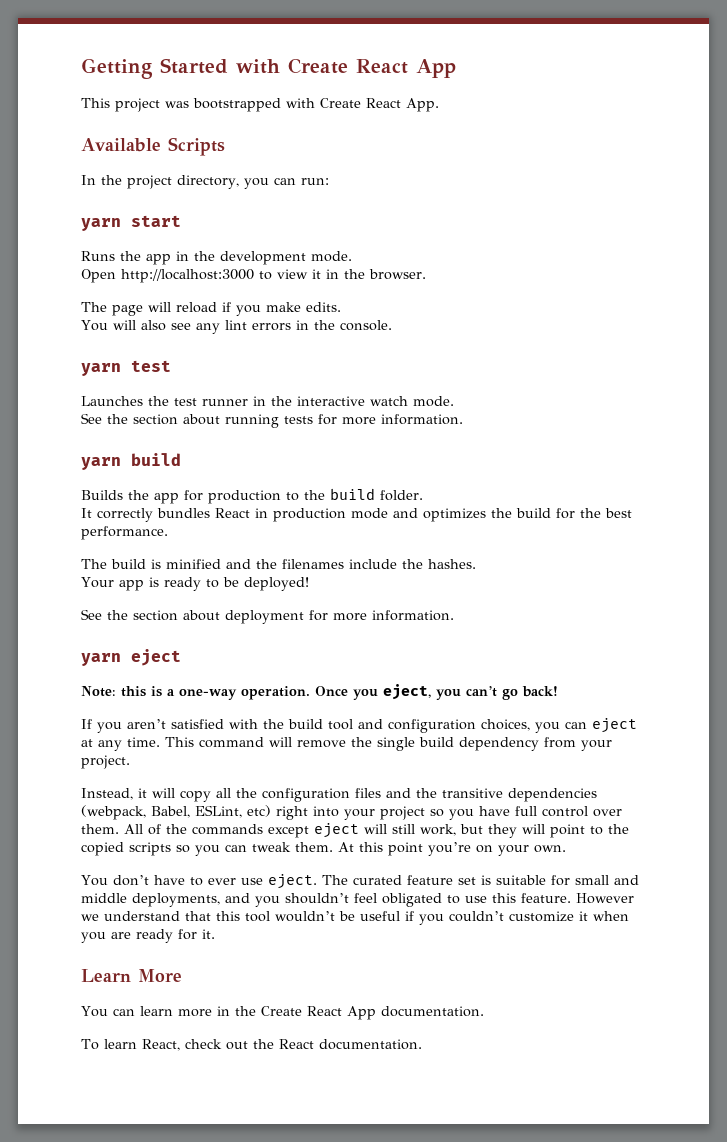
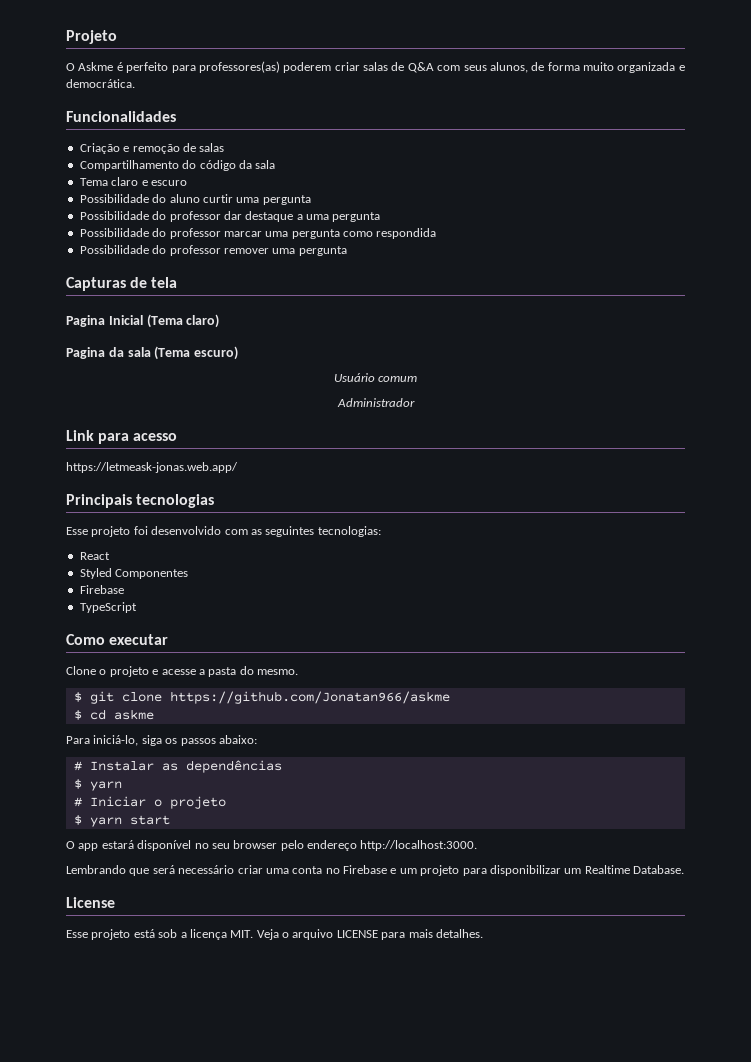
- Getting Started with Create React App
- This project was bootstrapped with Create React App.
- Available Scripts
- In the project directory, you can run:
- yarn start
- Runs the app in the development mode.
- Open http://localhost:3000 to view it in the browser.
- The page will reload if you make edits.
- You will also see any lint errors in the console.
- yarn test
- Launches the test runner in the interactive watch mode.
- See the section about running tests for more information.
- yarn build
- Builds the app for production to the build folder.
- It correctly bundles React in production mode and optimizes the build for the best performance.
- The build is minified and the filenames include the hashes.
- Your app is ready to be deployed!
- See the section about deployment for more information.
- yarn eject
- Note: this is a one-way operation. Once you eject, you can’t go back!
- If you aren’t satisfied with the build tool and configuration choices, you can eject at any time. This command will remove the single build dependency from your project.
- Instead, it will copy all the configuration files and the transitive dependencies (webpack, Babel, ESLint, etc) right into your project so you have full control over them. All of the commands except eject will still work, but they will point to the copied scripts so you can tweak them. At this point you’re on your own.
- You don’t have to ever use eject. The curated feature set is suitable for small and middle deployments, and you shouldn’t feel obligated to use this feature. However we understand that this tool wouldn’t be useful if you couldn’t customize it when you are ready for it.
- Learn More
- You can learn more in the Create React App documentation.
- To learn React, check out the React documentation.
+ Projeto
+ O Askme é perfeito para professores(as) poderem criar salas de Q&A com seus alunos, de forma muito organizada e democrática.
+ Funcionalidades
+ Criação e remoção de salas
+ Compartilhamento do código da sala
+ Tema claro e escuro
+ Possibilidade do aluno curtir uma pergunta
+ Possibilidade do professor dar destaque a uma pergunta
+ Possibilidade do professor marcar uma pergunta como respondida
+ Possibilidade do professor remover uma pergunta
+ Capturas de tela
+ Pagina Inicial (Tema claro)
+ Pagina da sala (Tema escuro)
+ Usuário comum
+ Administrador
+ Link para acesso
+ https://letmeask-jonas.web.app/
+ Principais tecnologias
+ Esse projeto foi desenvolvido com as seguintes tecnologias:
+ React
+ Styled Componentes
+ Firebase
+ TypeScript
+ Como executar
+ Clone o projeto e acesse a pasta do mesmo.
+ $ git clone https://github.com/Jonatan966/askme
+ $ cd askme
+ Para iniciá-lo, siga os passos abaixo:
+ # Instalar as dependências
+ $ yarn
+ # Iniciar o projeto
+ $ yarn start
+ O app estará disponível no seu browser pelo endereço http://localhost:3000.
+ Lembrando que será necessário criar uma conta no Firebase e um projeto para disponibilizar um Realtime Database.
+ License
+ Esse projeto está sob a licença MIT. Veja o arquivo LICENSE para mais detalhes.

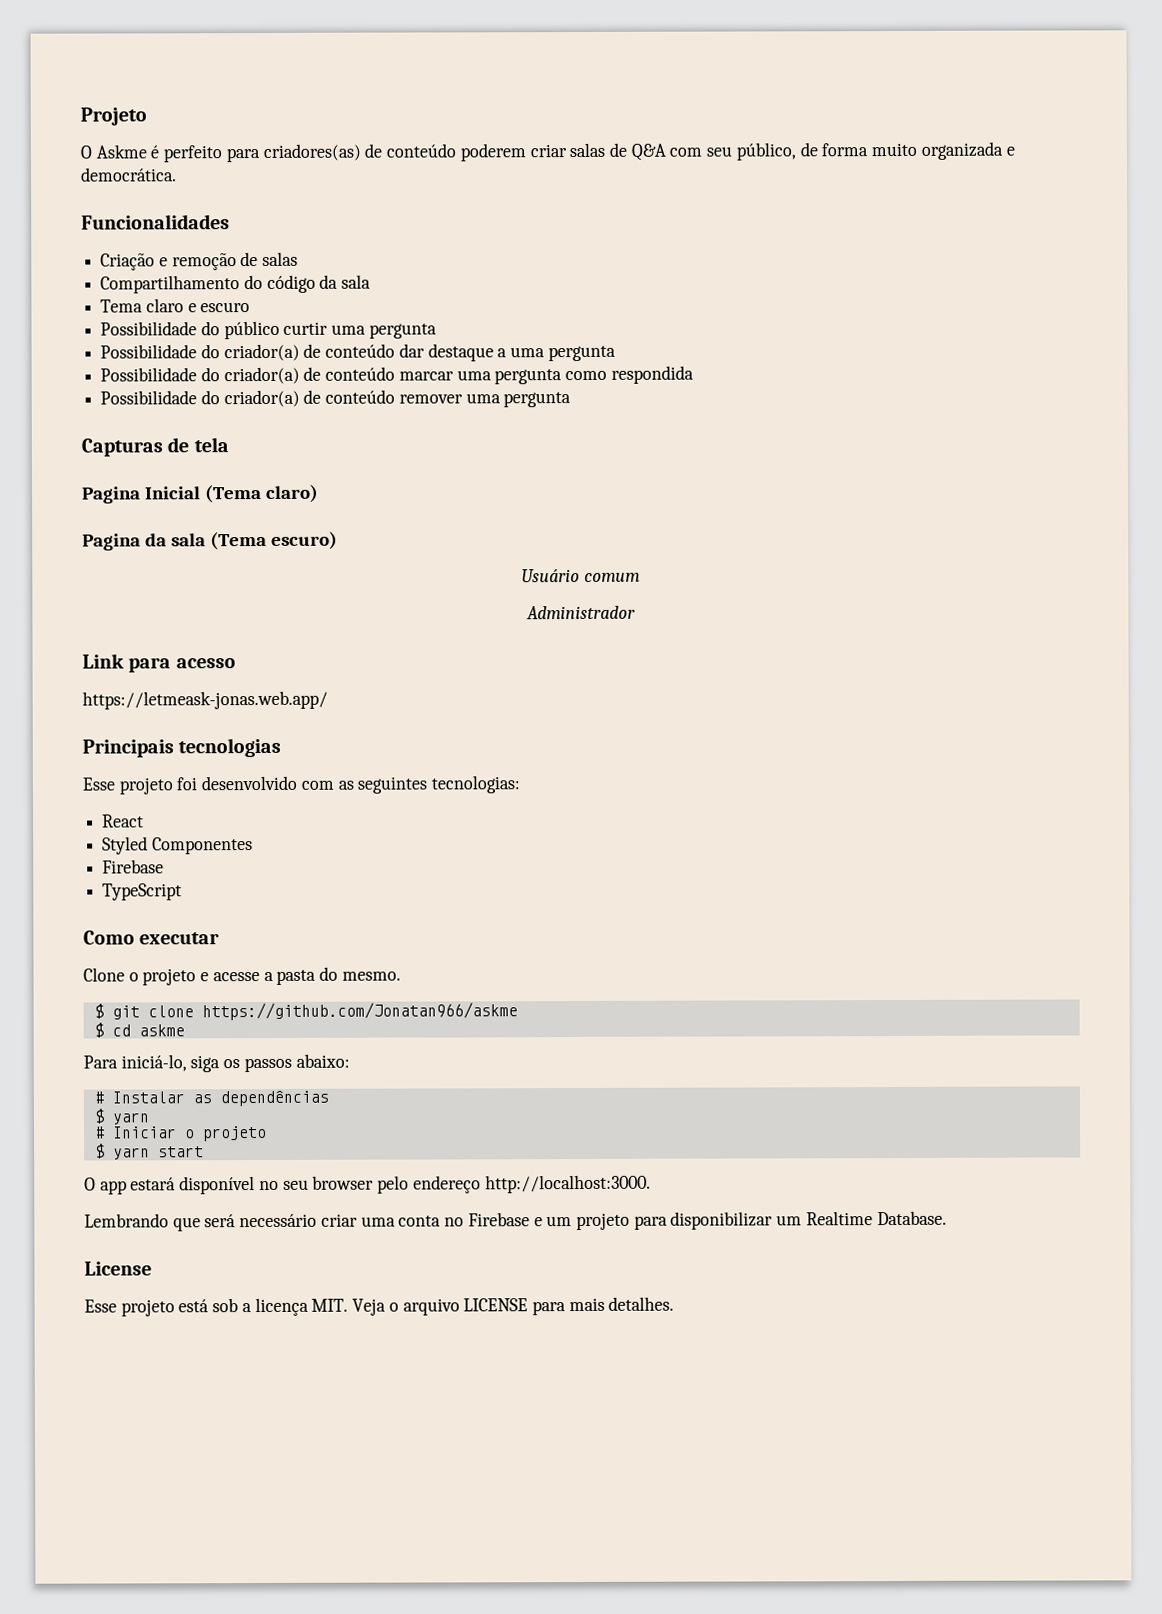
- O Askme é perfeito para professores(as) poderem criar salas de Q&A com seus alunos, de forma muito organizada e democrática.
+ O Askme é perfeito para criadores(as) de conteúdo poderem criar salas de Q&A com seu público, de forma muito organizada e democrática.
- Possibilidade do aluno curtir uma pergunta
+ Possibilidade do público curtir uma pergunta
- Possibilidade do professor dar destaque a uma pergunta
+ Possibilidade do criador(a) de conteúdo dar destaque a uma pergunta
- Possibilidade do professor marcar uma pergunta como respondida
+ Possibilidade do criador(a) de conteúdo marcar uma pergunta como respondida
- Possibilidade do professor remover uma pergunta
+ Possibilidade do criador(a) de conteúdo remover uma pergunta

